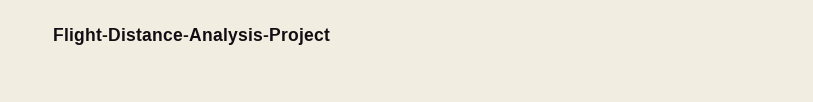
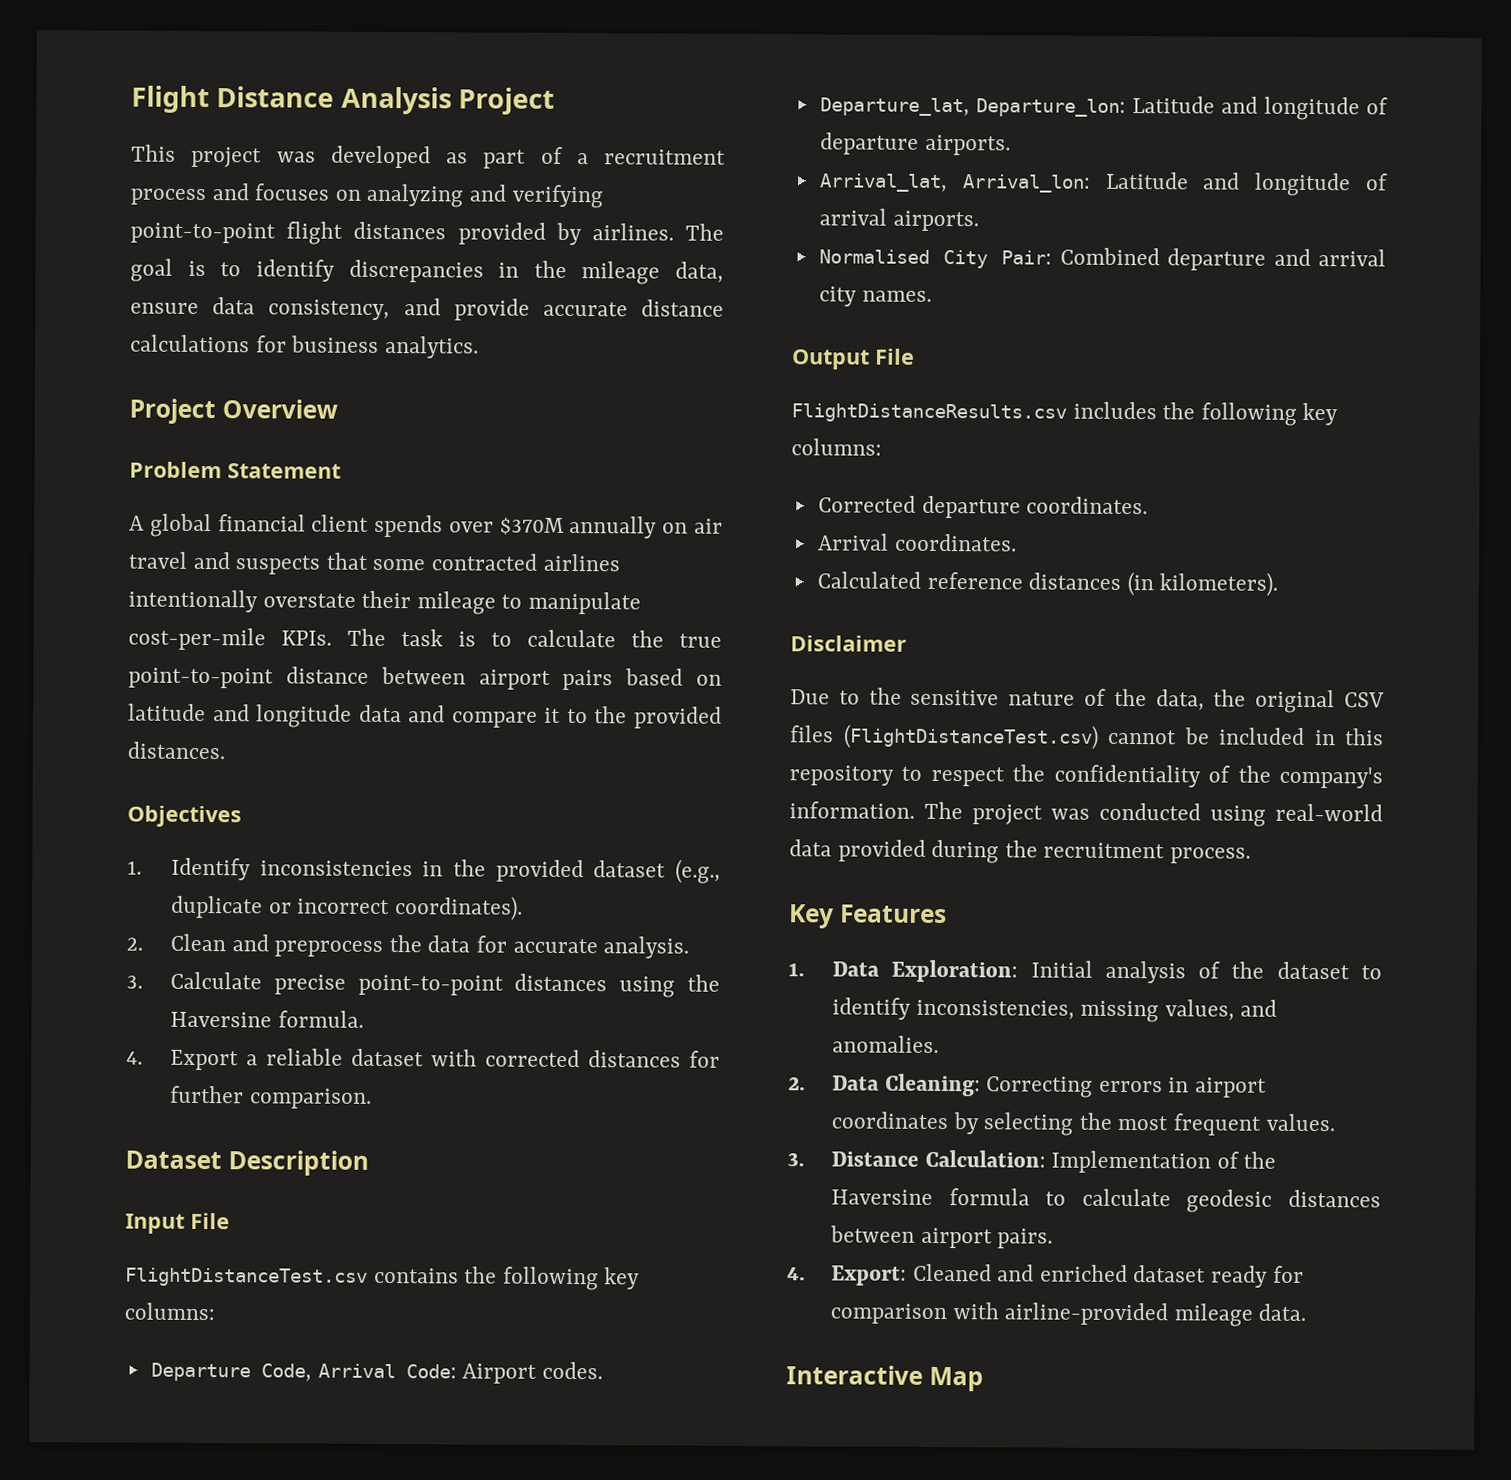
- Flight-Distance-Analysis-Project
+ Flight Distance Analysis Project
+ This project was developed as part of a recruitment process and focuses on analyzing and verifying point-to-point flight distances provided by airlines. The goal is to identify discrepancies in the mileage data, ensure data consistency, and provide accurate distance calculations for business analytics.
+ Project Overview
+ Problem Statement
+ A global financial client spends over $370M annually on air travel and suspects that some contracted airlines intentionally overstate their mileage to manipulate cost-per-mile KPIs. The task is to calculate the true point-to-point distance between airport pairs based on latitude and longitude data and compare it to the provided distances.
+ Objectives
+ 1. Identify inconsistencies in the provided dataset (e.g., duplicate or incorrect coordinates).
+ 2. Clean and preprocess the data for accurate analysis.
+ 3. Calculate precise point-to-point distances using the Haversine formula.
+ 4. Export a reliable dataset with corrected distances for further comparison.
+ Dataset Description
+ Input File
+ FlightDistanceTest.csv contains the following key columns:
+ Departure Code, Arrival Code: Airport codes.
+ Departure_lat, Departure_lon: Latitude and longitude of departure airports.
+ Arrival_lat, Arrival_lon: Latitude and longitude of arrival airports.
+ Normalised City Pair: Combined departure and arrival city names.
+ Output File
+ FlightDistanceResults.csv includes the following key columns:
+ Corrected departure coordinates.
+ Arrival coordinates.
+ Calculated reference distances (in kilometers).
+ Disclaimer
+ Due to the sensitive nature of the data, the original CSV files (FlightDistanceTest.csv) cannot be included in this repository to respect the confidentiality of the company's information. The project was conducted using real-world data provided during the recruitment process.
+ Key Features
+ 1. Data Exploration: Initial analysis of the dataset to identify inconsistencies, missing values, and anomalies.
+ 2. Data Cleaning: Correcting errors in airport coordinates by selecting the most frequent values.
+ 3. Distance Calculation: Implementation of the Haversine formula to calculate geodesic distances between airport pairs.
+ 4. Export: Cleaned and enriched dataset ready for comparison with airline-provided mileage data.
+ Interactive Map

